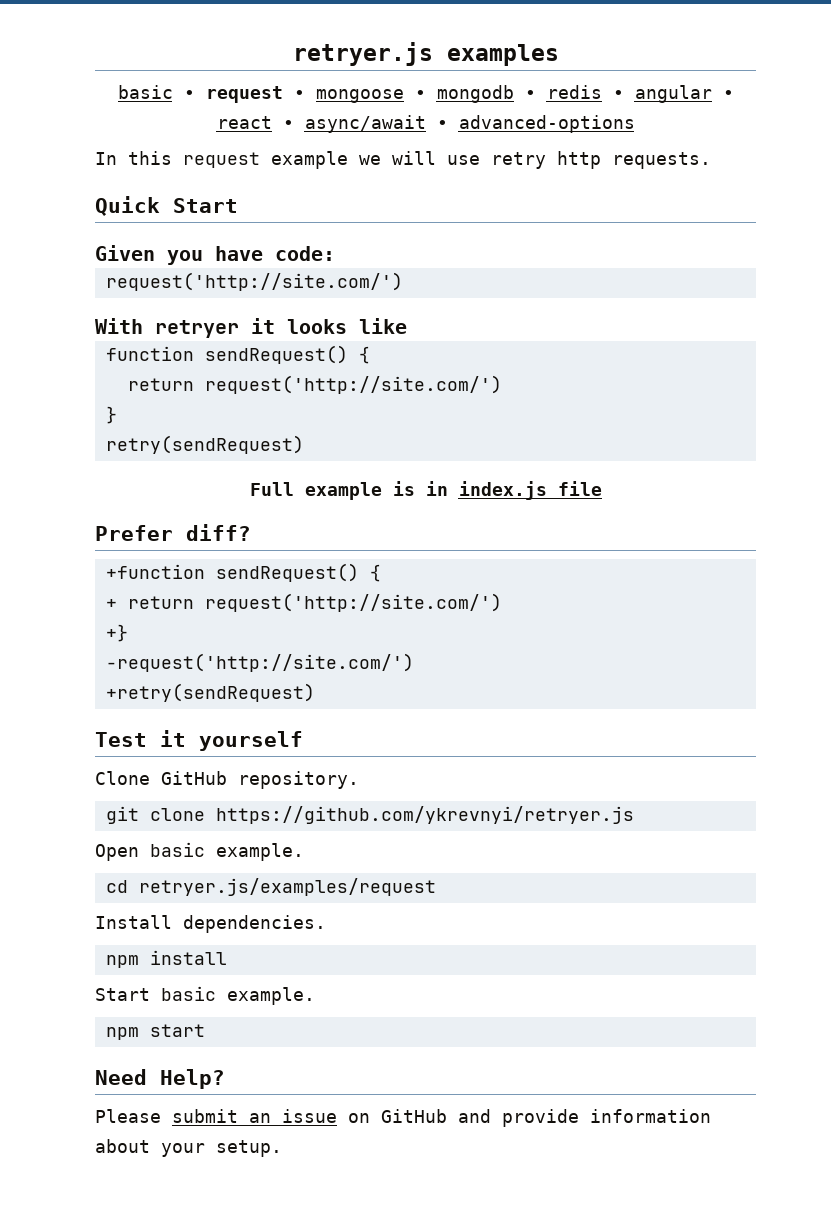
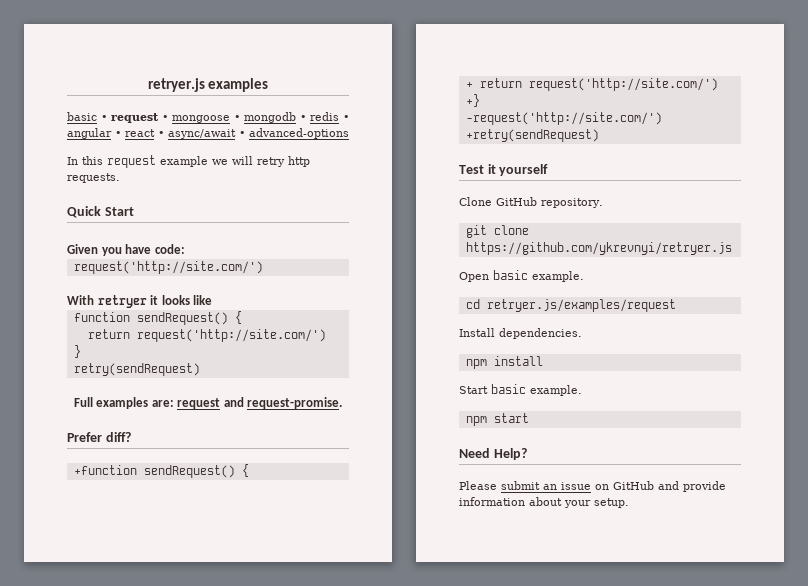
- In this request example we will use retry http requests.
+ In this request example we will retry http requests.
- Full example is in index.js file
+ Full examples are: request and request-promise.

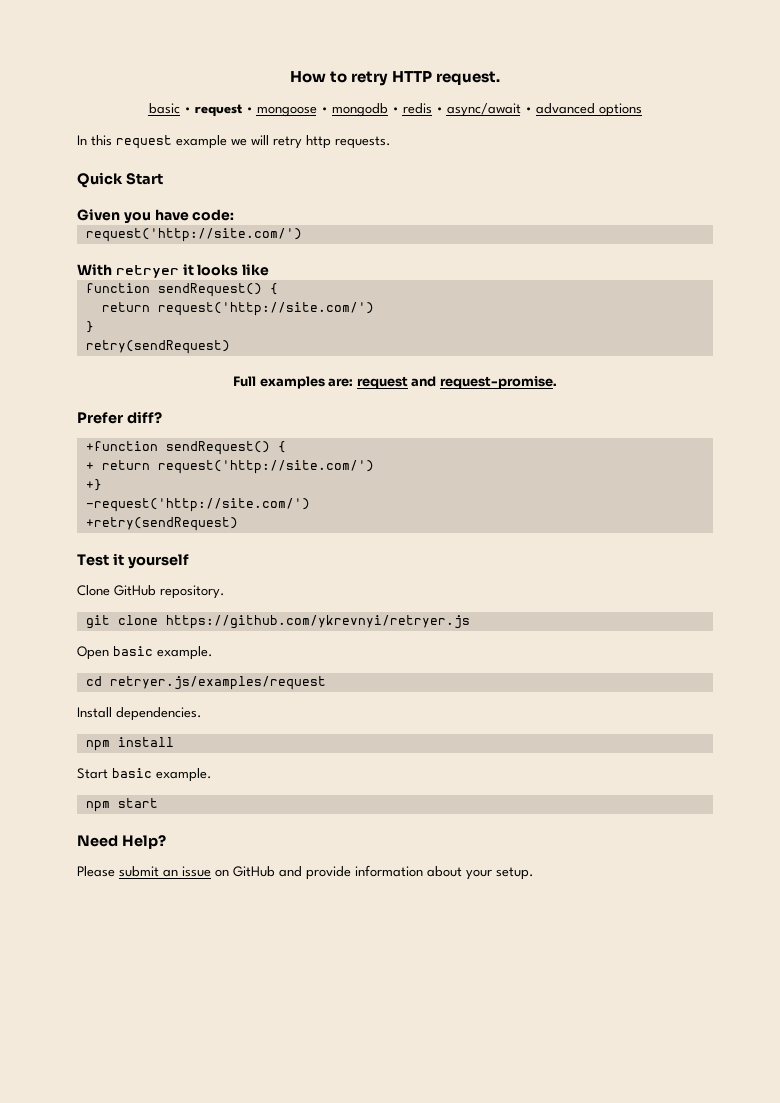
- retryer.js examples
+ How to retry HTTP request.
- basic • request • mongoose • mongodb • redis • angular • react • async/await • advanced-options
+ basic • request • mongoose • mongodb • redis • async/await • advanced options

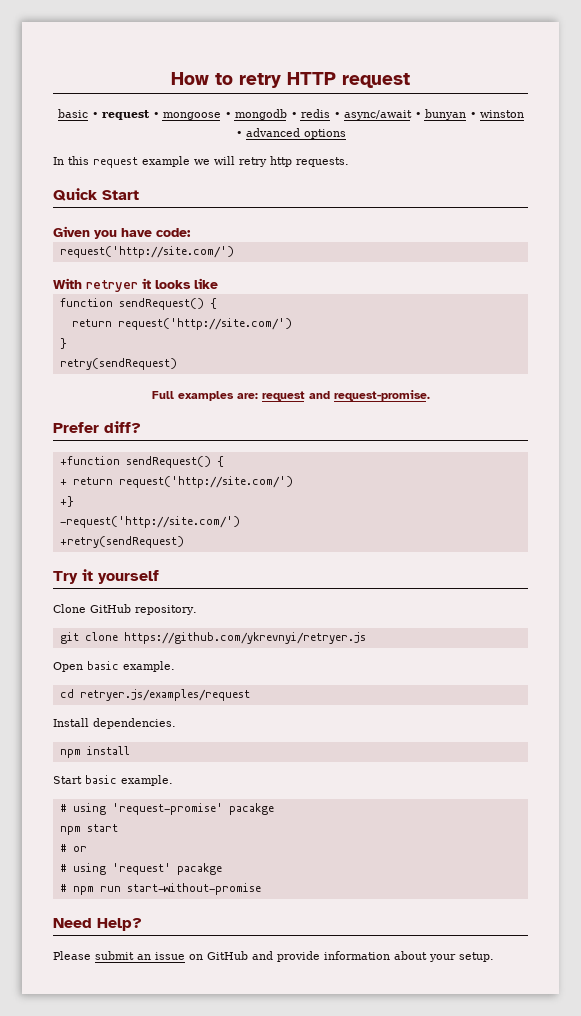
- How to retry HTTP request.
+ How to retry HTTP request
- basic • request • mongoose • mongodb • redis • async/await • advanced options
+ basic • request • mongoose • mongodb • redis • async/await • bunyan • winston • advanced options
- Test it yourself
+ Try it yourself
+ # using 'request-promise' pacakge
  npm start
+ # or
+ # using 'request' pacakge
+ # npm run start-without-promise

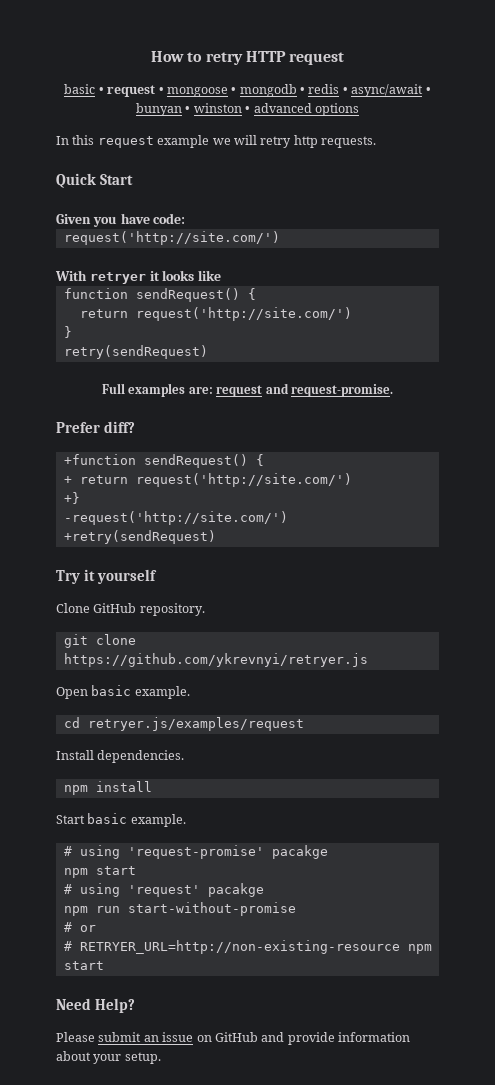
- # or
- # npm run start-without-promise
+ npm run start-without-promise
+ # or
+ # RETRYER_URL=http://non-existing-resource npm start

